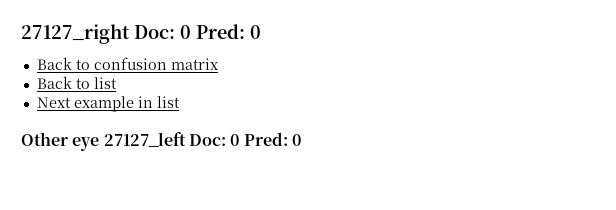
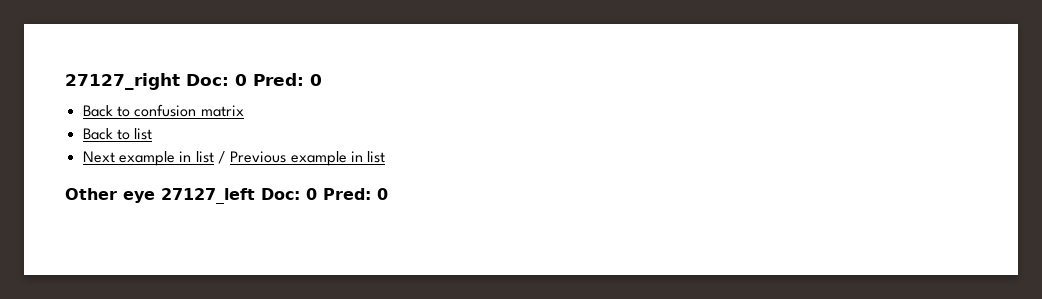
- Next example in list
+ Next example in list / Previous example in list

